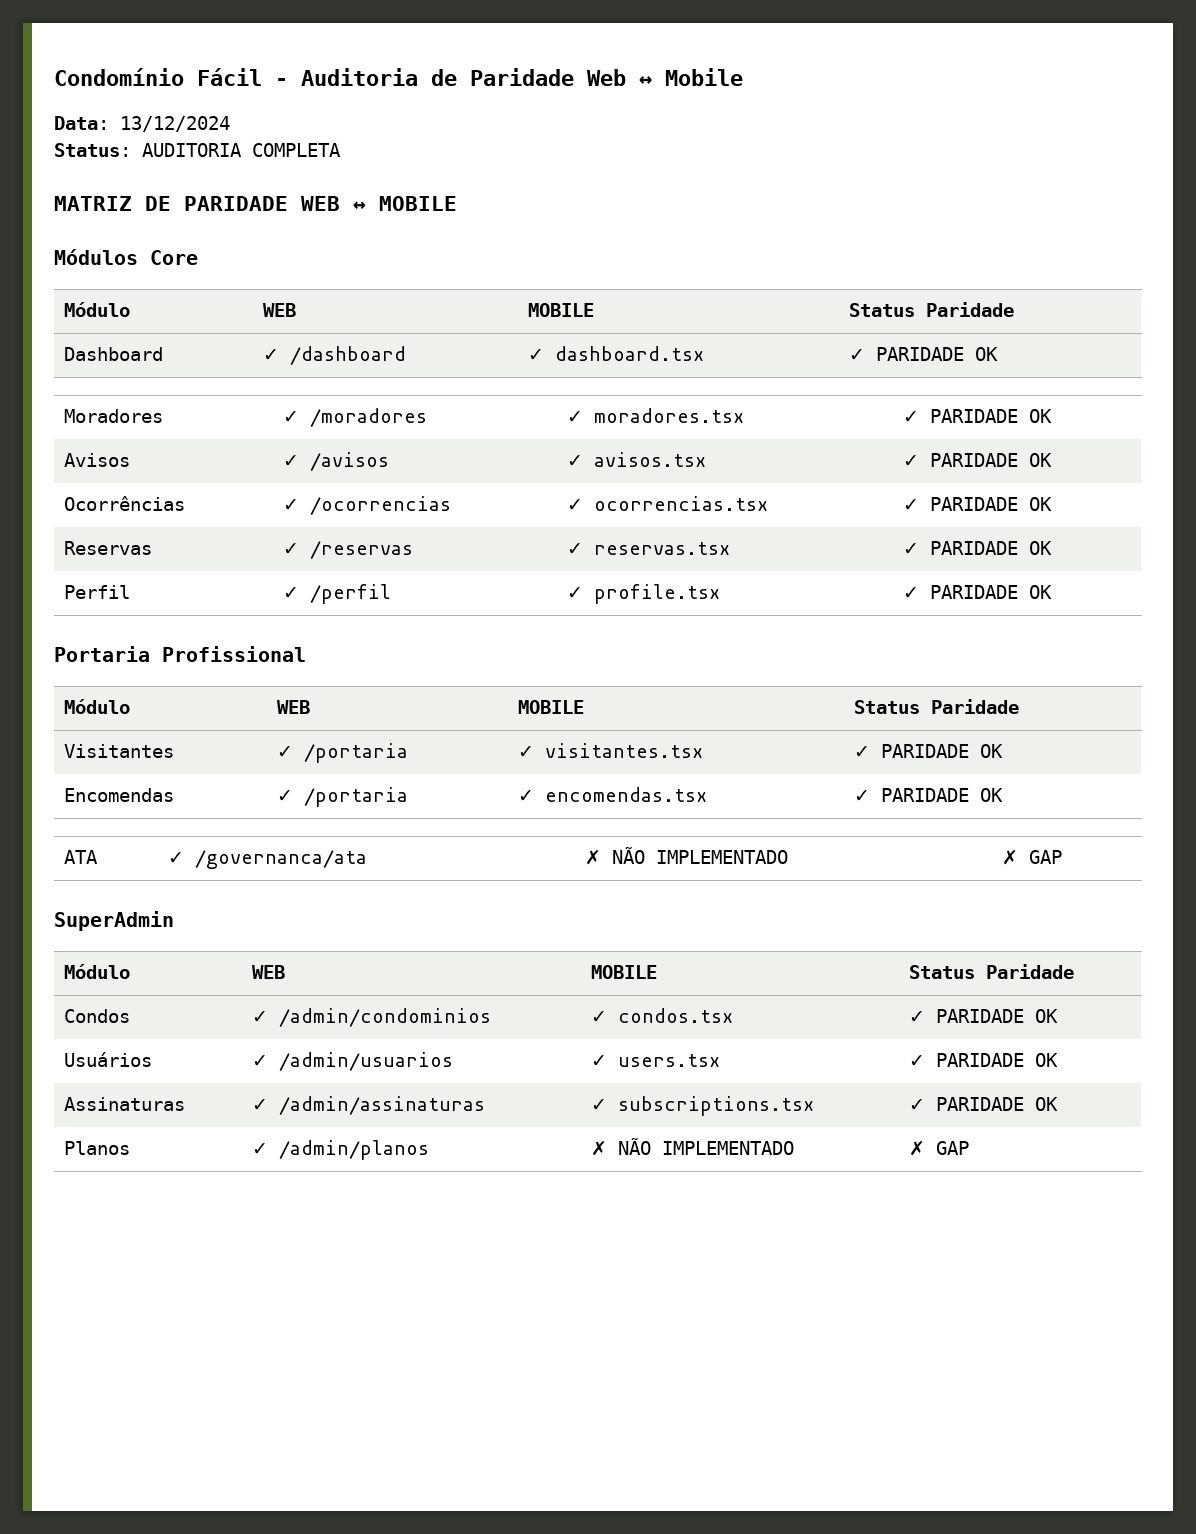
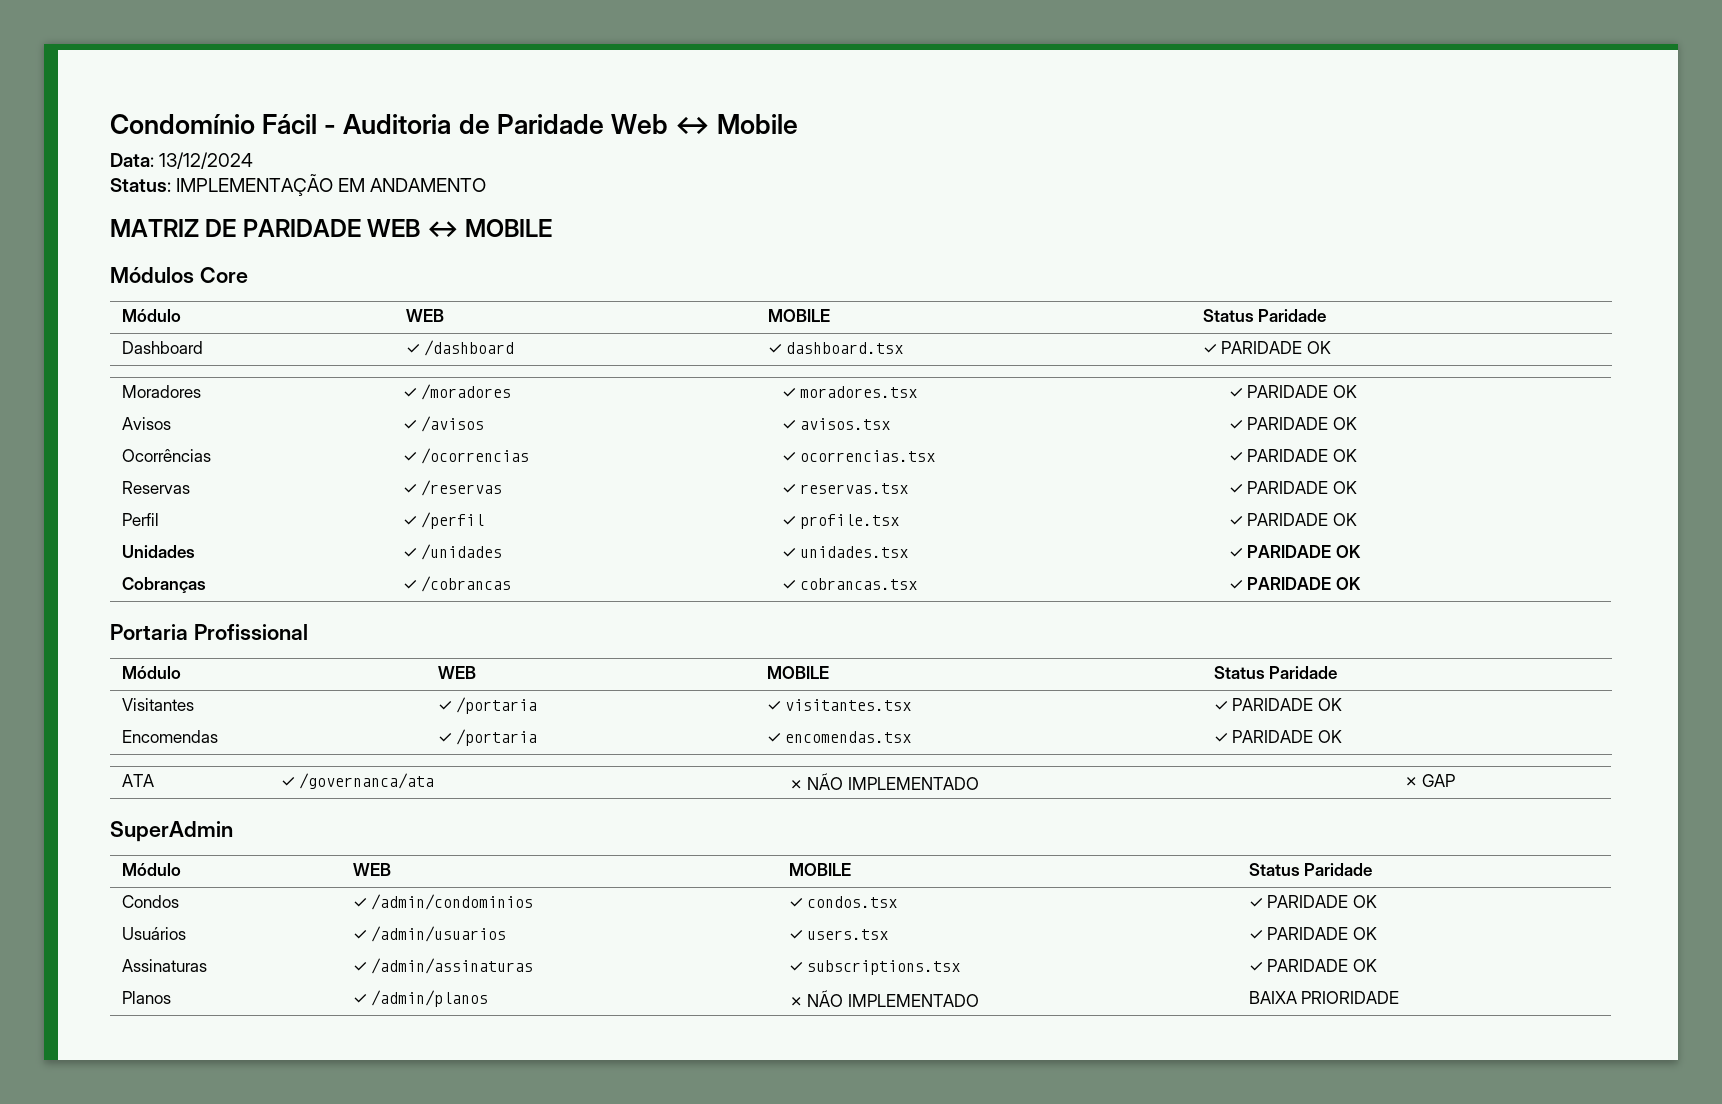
- Status: AUDITORIA COMPLETA
+ Status: IMPLEMENTAÇÃO EM ANDAMENTO
+ Unidades | ✓ /unidades | ✓ unidades.tsx | ✓ PARIDADE OK
+ Cobranças | ✓ /cobrancas | ✓ cobrancas.tsx | ✓ PARIDADE OK
- Planos | ✓ /admin/planos | ✗ NÃO IMPLEMENTADO | ✗ GAP
+ Planos | ✓ /admin/planos | ✗ NÃO IMPLEMENTADO | BAIXA PRIORIDADE

